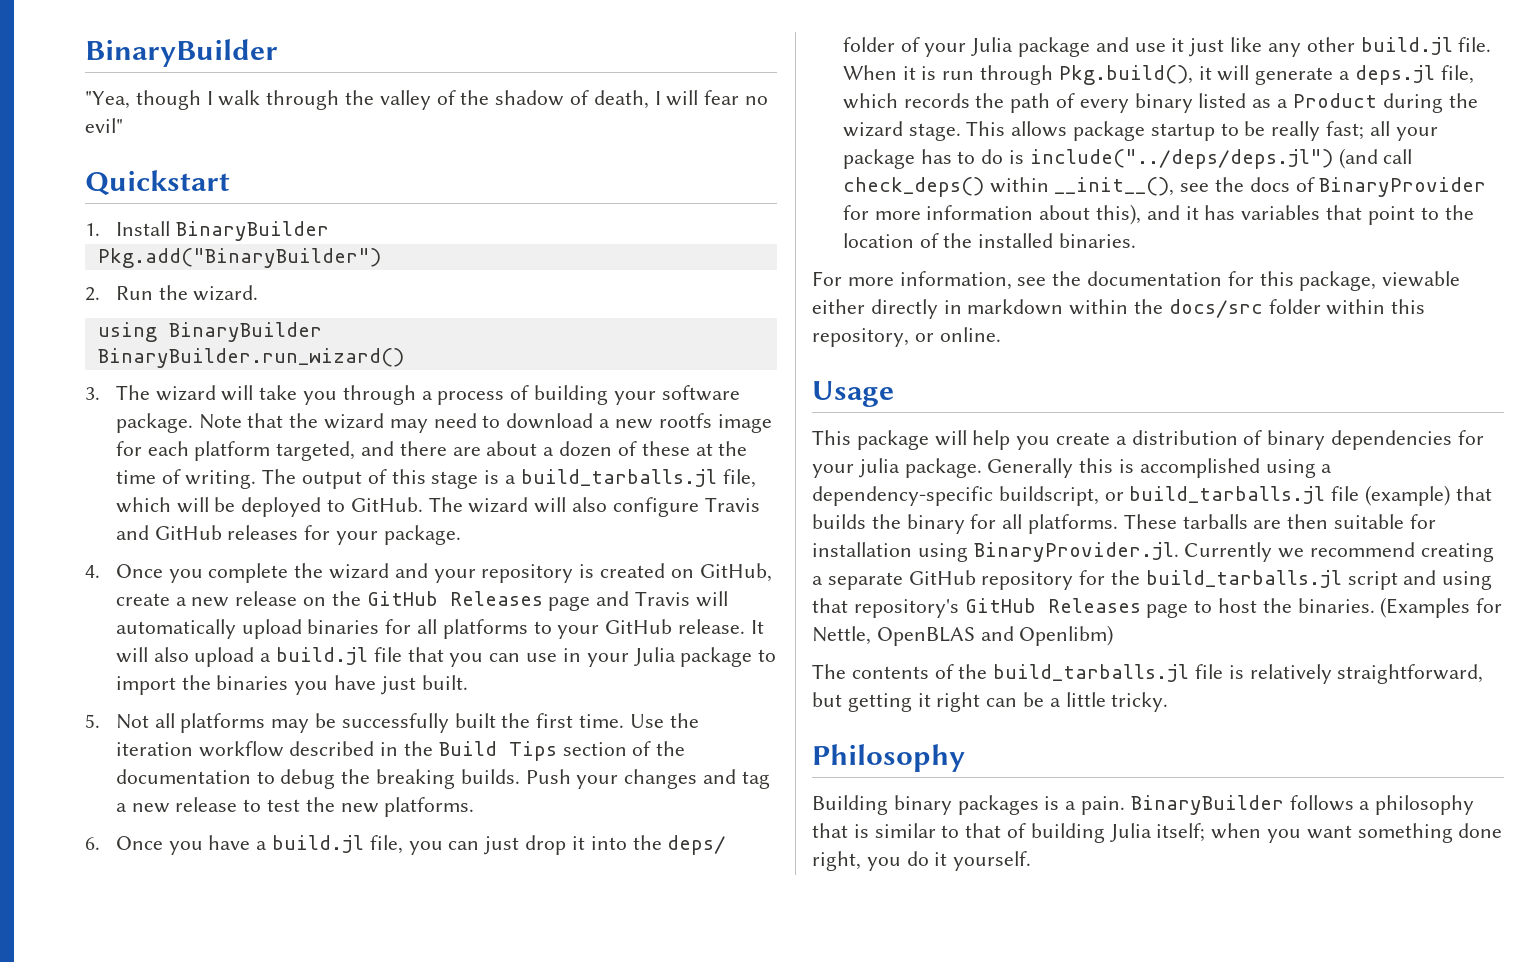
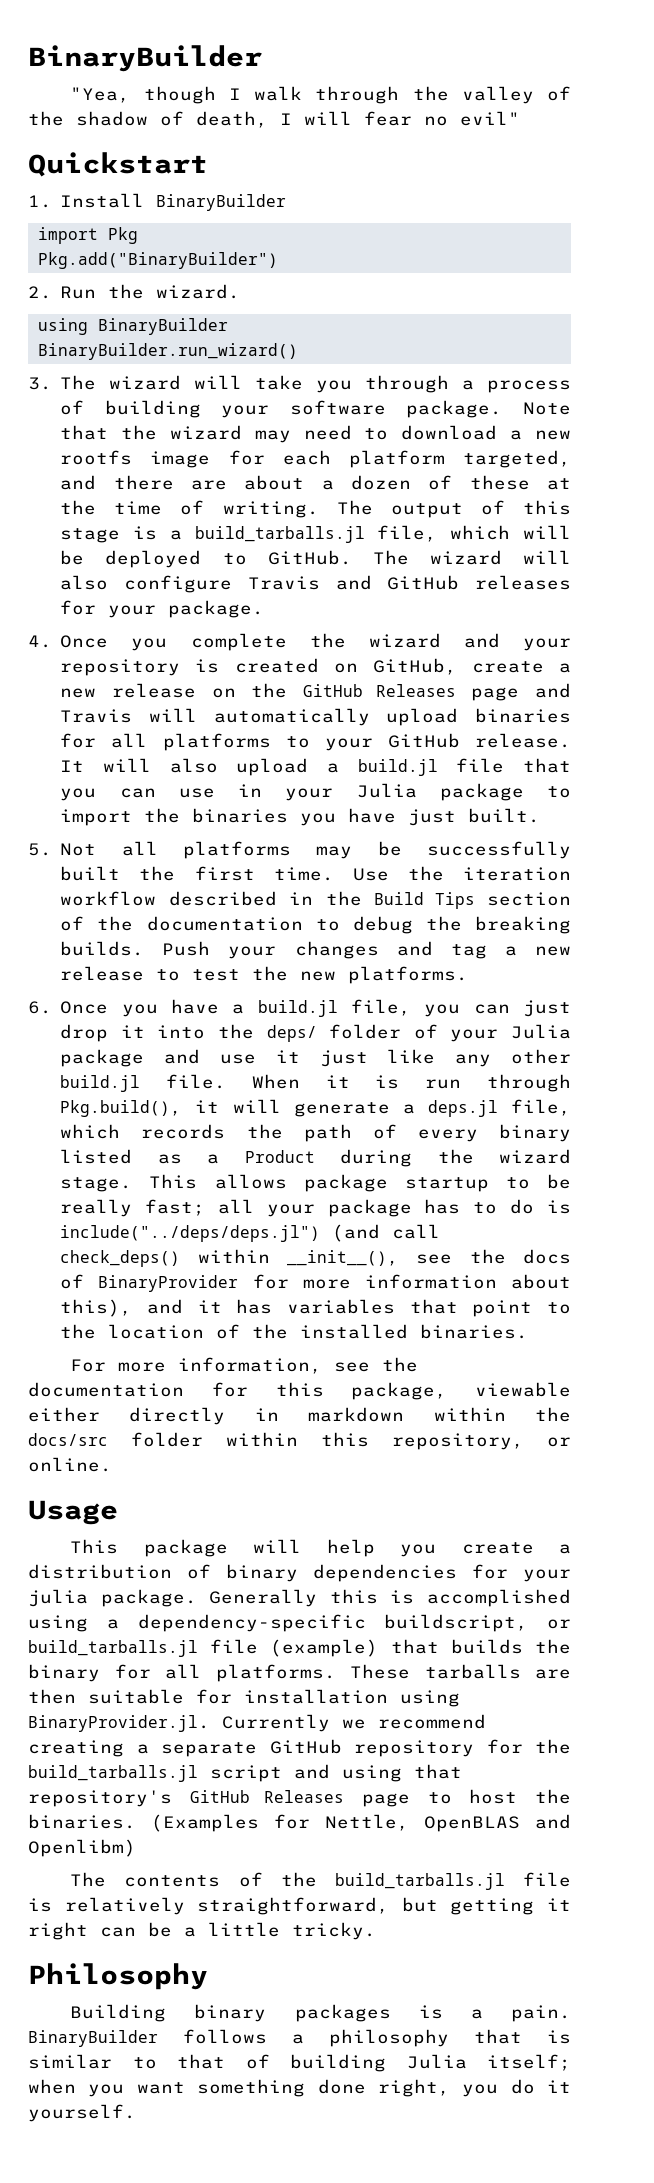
+ import Pkg

